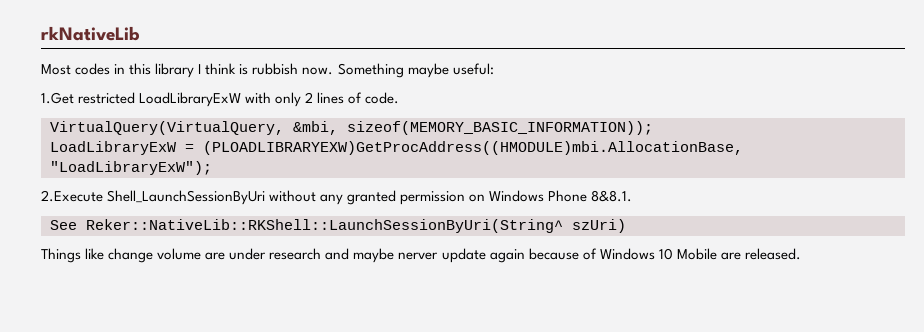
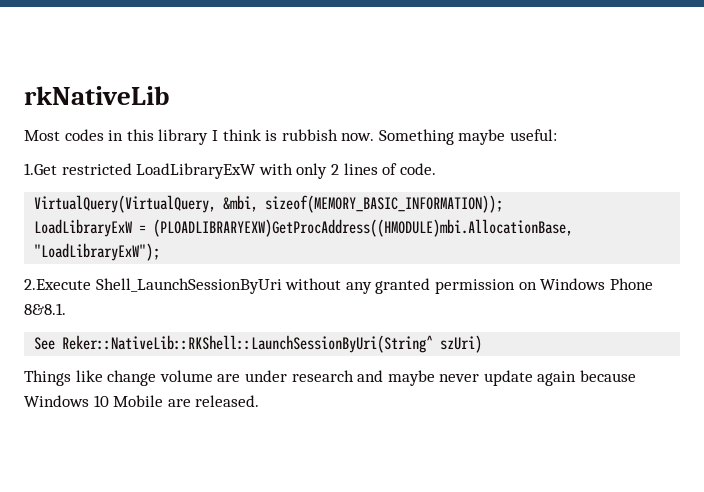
- Things like change volume are under research and maybe nerver update again because of Windows 10 Mobile are released.
+ Things like change volume are under research and maybe never update again because Windows 10 Mobile are released.

